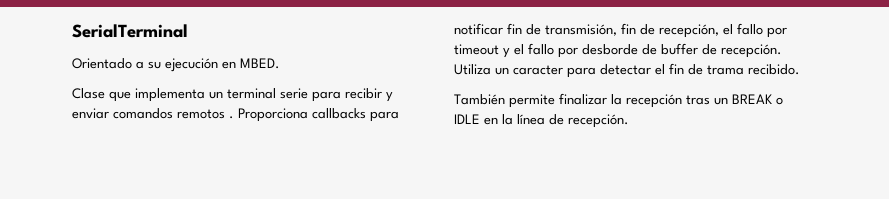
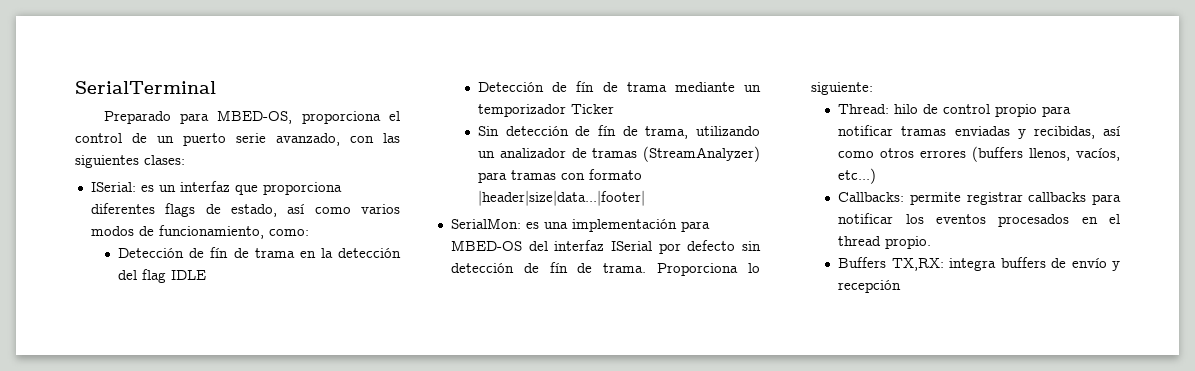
- Orientado a su ejecución en MBED.
- Clase que implementa un terminal serie para recibir y enviar comandos remotos . Proporciona callbacks para notificar fin de transmisión, fin de recepción, el fallo por timeout y el fallo por desborde de buffer de recepción. Utiliza un caracter para detectar el fin de trama recibido.
- También permite finalizar la recepción tras un BREAK o IDLE en la línea de recepción.
+ Preparado para MBED-OS, proporciona el control de un puerto serie avanzado, con las siguientes clases:
+ ISerial: es un interfaz que proporciona diferentes flags de estado, así como varios modos de funcionamiento, como:
+ Detección de fín de trama en la detección del flag IDLE
+ Detección de fín de trama mediante un temporizador Ticker
+ Sin detección de fín de trama, utilizando un analizador de tramas (StreamAnalyzer) para tramas con formato |header|size|data...|footer|
+ SerialMon: es una implementación para MBED-OS del interfaz ISerial por defecto sin detección de fín de trama. Proporciona lo siguiente:
+ Thread: hilo de control propio para notificar tramas enviadas y recibidas, así como otros errores (buffers llenos, vacíos, etc...)
+ Callbacks: permite registrar callbacks para notificar los eventos procesados en el thread propio.
+ Buffers TX,RX: integra buffers de envío y recepción

